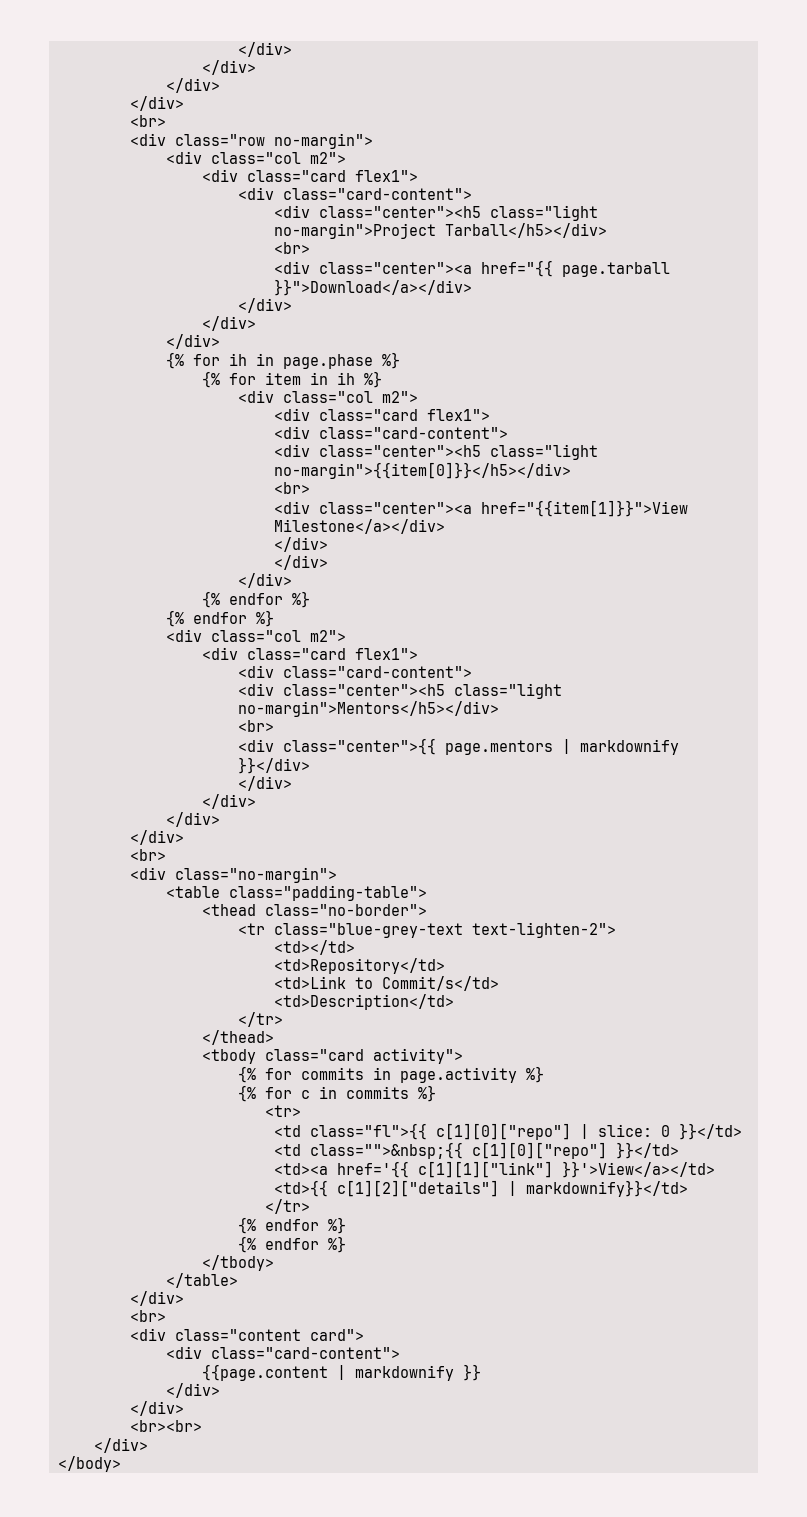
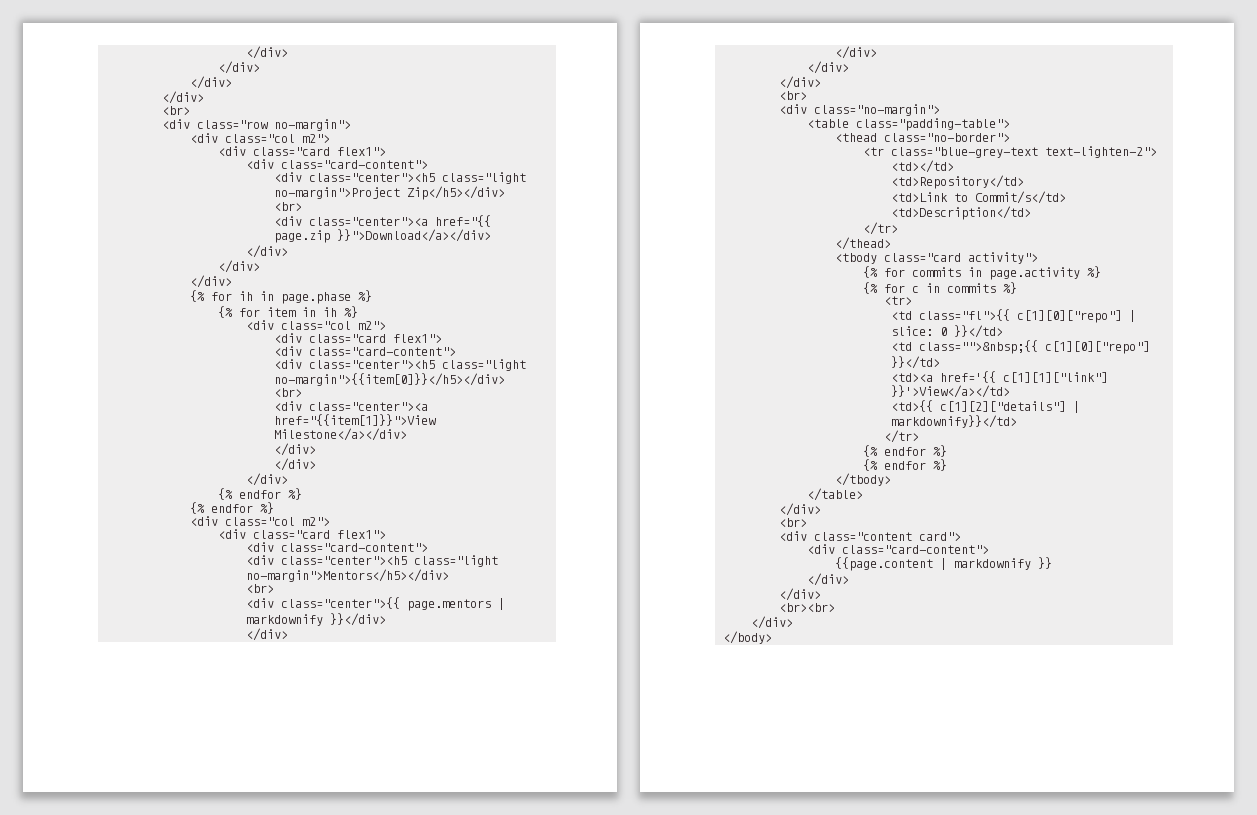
- <div class="center"><h5 class="light no-margin">Project Tarball</h5></div>
+ <div class="center"><h5 class="light no-margin">Project Zip</h5></div>
- <div class="center"><a href="{{ page.tarball }}">Download</a></div>
+ <div class="center"><a href="{{ page.zip }}">Download</a></div>

